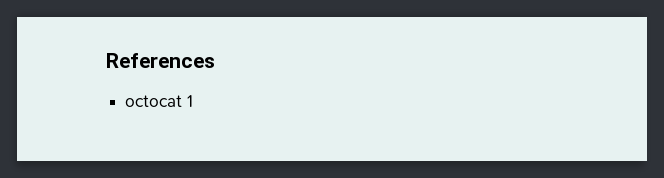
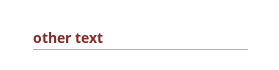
- References
- octocat 1
+ other text

